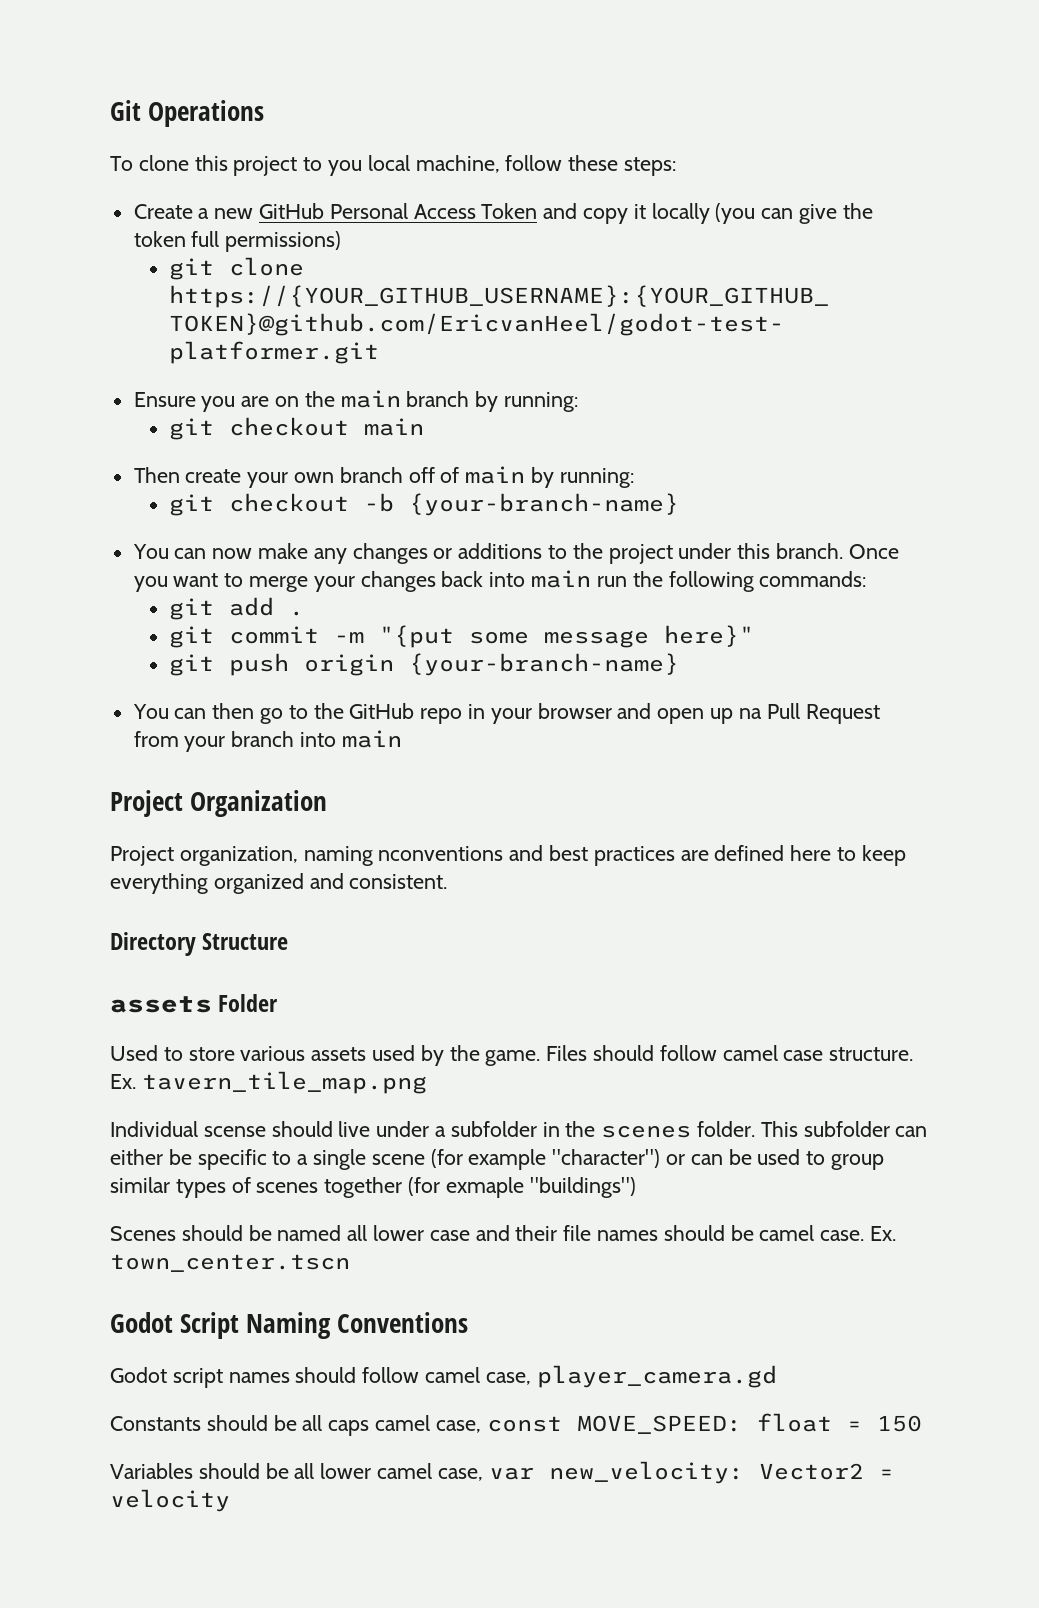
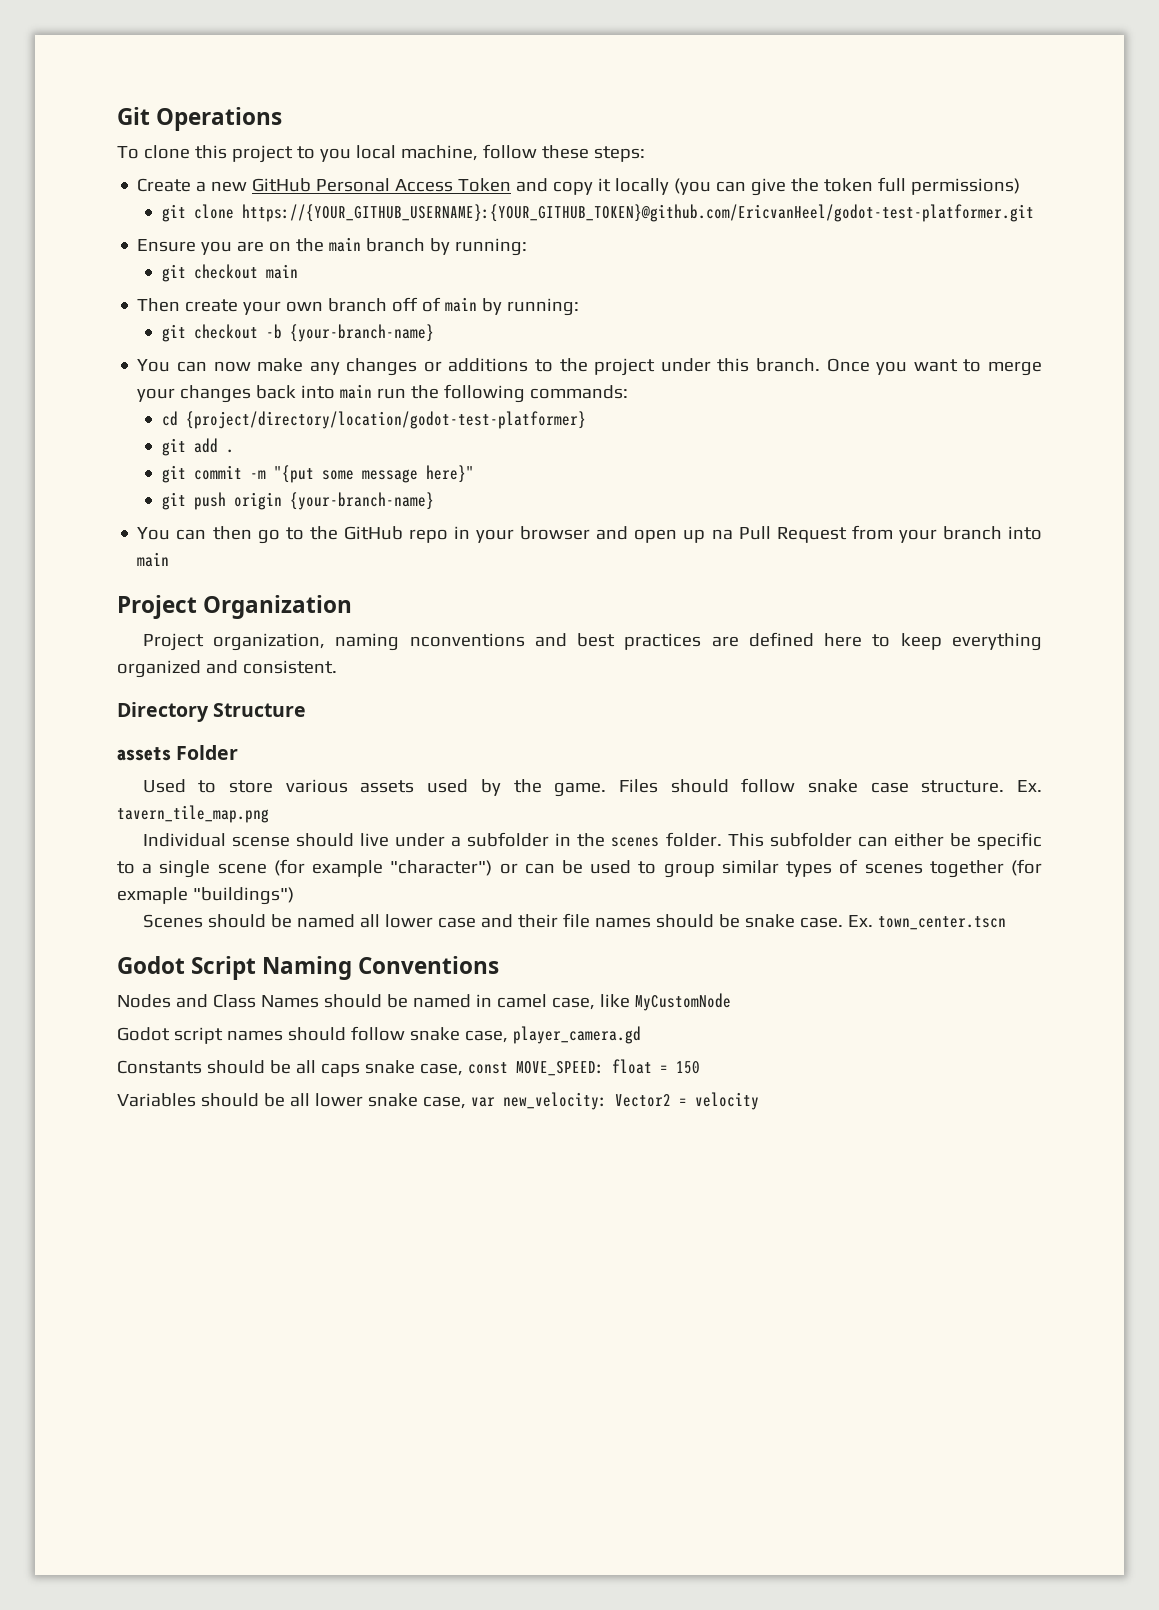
+ cd {project/directory/location/godot-test-platformer}
- Files should follow camel case structure.
+ Files should follow snake case structure.
- Scenes should be named all lower case and their file names should be camel case.
+ Scenes should be named all lower case and their file names should be snake case.
+ Nodes and Class Names should be named in camel case, like MyCustomNode
- Godot script names should follow camel case, player_camera.gd
+ Godot script names should follow snake case, player_camera.gd
- Constants should be all caps camel case, const MOVE_SPEED: float = 150
+ Constants should be all caps snake case, const MOVE_SPEED: float = 150
- Variables should be all lower camel case, var new_velocity: Vector2 = velocity
+ Variables should be all lower snake case, var new_velocity: Vector2 = velocity

